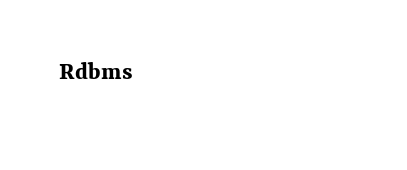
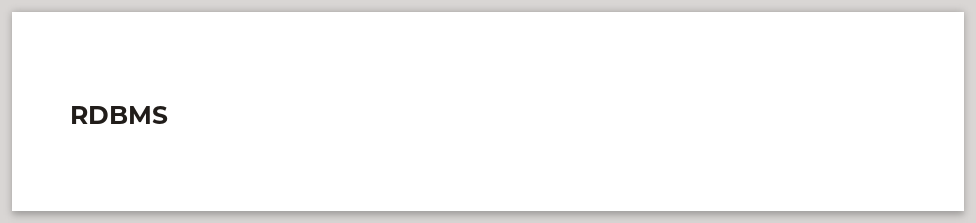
- Rdbms
+ RDBMS

